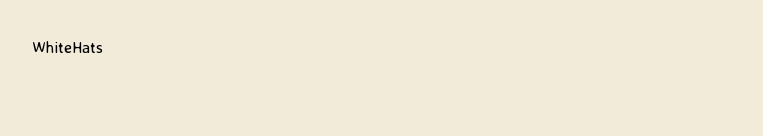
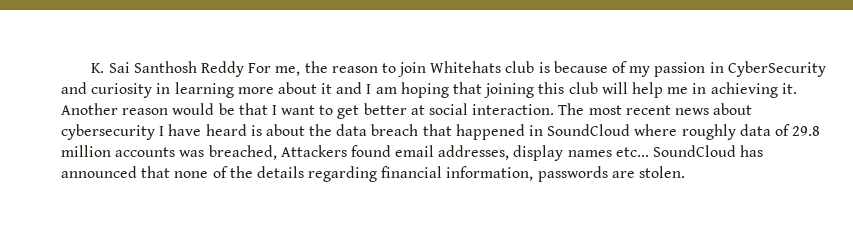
- WhiteHats
+ K. Sai Santhosh Reddy For me, the reason to join Whitehats club is because of my passion in CyberSecurity and curiosity in learning more about it and I am hoping that joining this club will help me in achieving it. Another reason would be that I want to get better at social interaction. The most recent news about cybersecurity I have heard is about the data breach that happened in SoundCloud where roughly data of 29.8 million accounts was breached, Attackers found email addresses, display names etc... SoundCloud has announced that none of the details regarding financial information, passwords are stolen.

